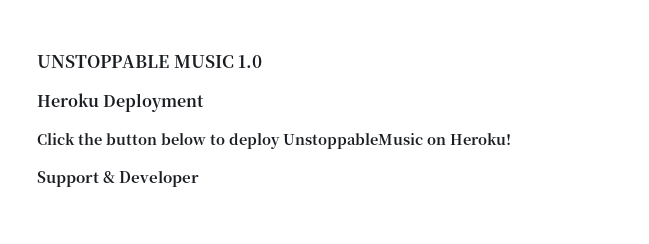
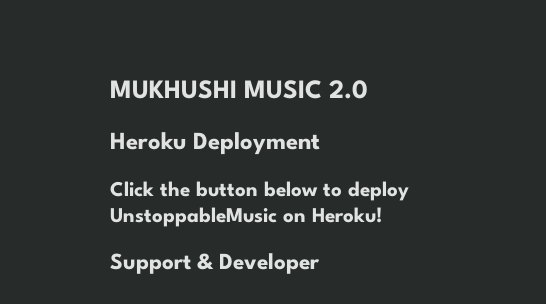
- UNSTOPPABLE MUSIC 1.0
+ MUKHUSHI MUSIC 2.0

